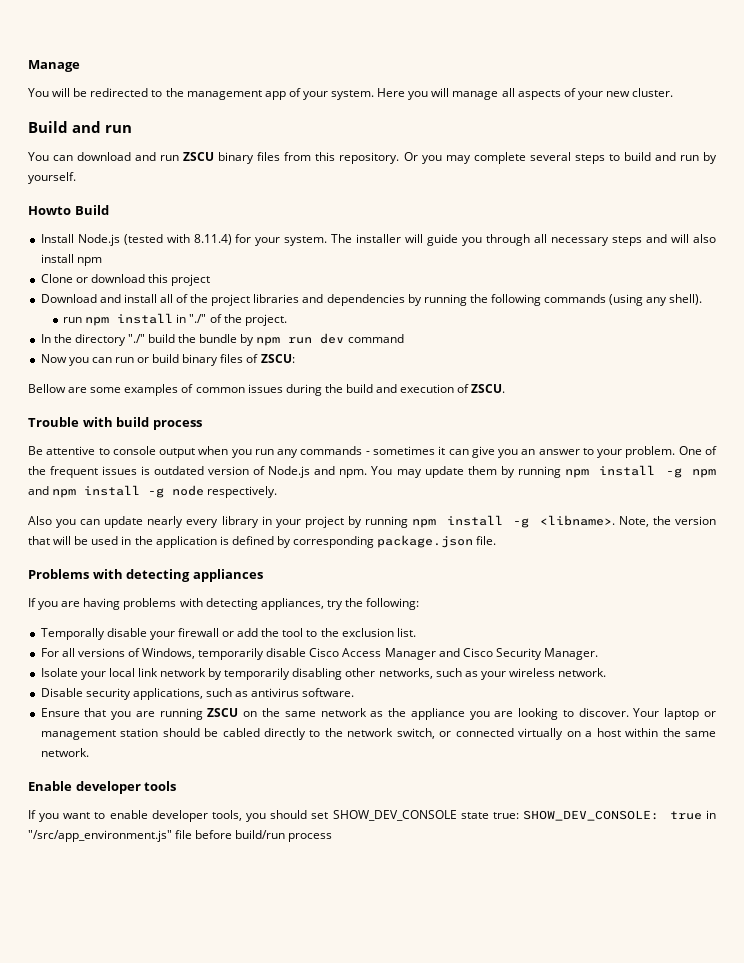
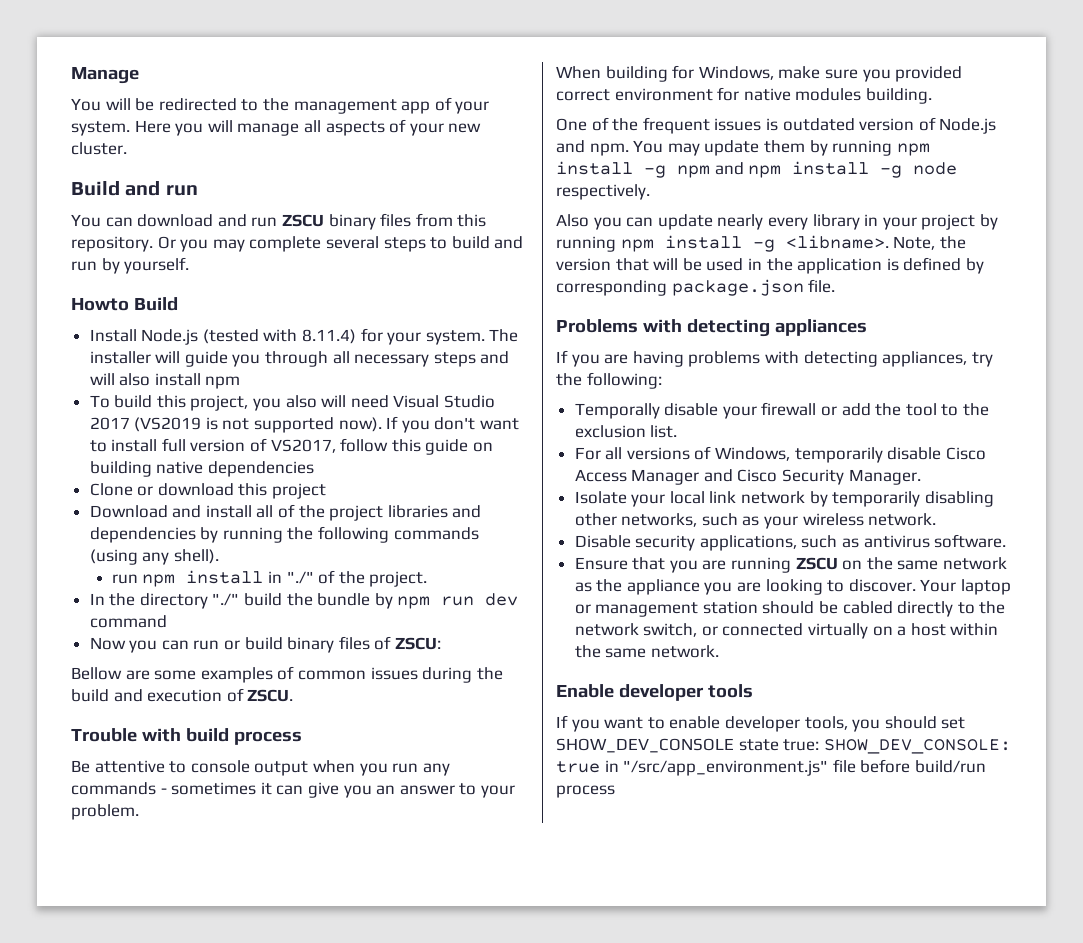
+ To build this project, you also will need Visual Studio 2017 (VS2019 is not supported now). If you don't want to install full version of VS2017, follow this guide on building native dependencies
- Be attentive to console output when you run any commands - sometimes it can give you an answer to your problem. One of the frequent issues is outdated version of Node.js and npm.
+ Be attentive to console output when you run any commands - sometimes it can give you an answer to your problem.
+ When building for Windows, make sure you provided correct environment for native modules building.
+ One of the frequent issues is outdated version of Node.js and npm.

